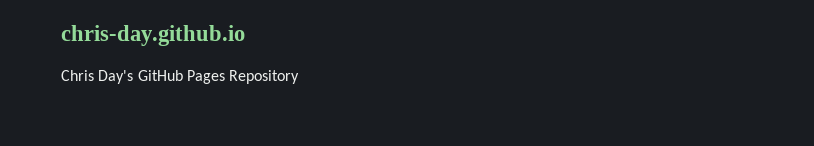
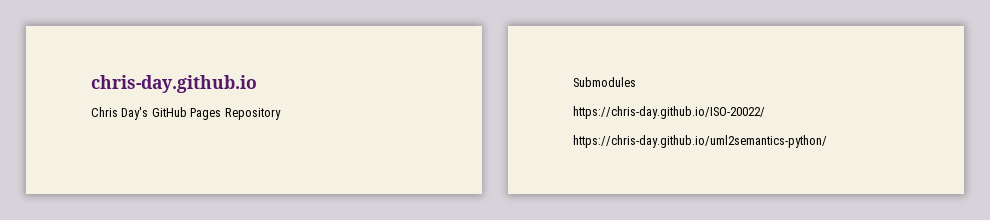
+ Submodules
+ https://chris-day.github.io/ISO-20022/
+ https://chris-day.github.io/uml2semantics-python/

